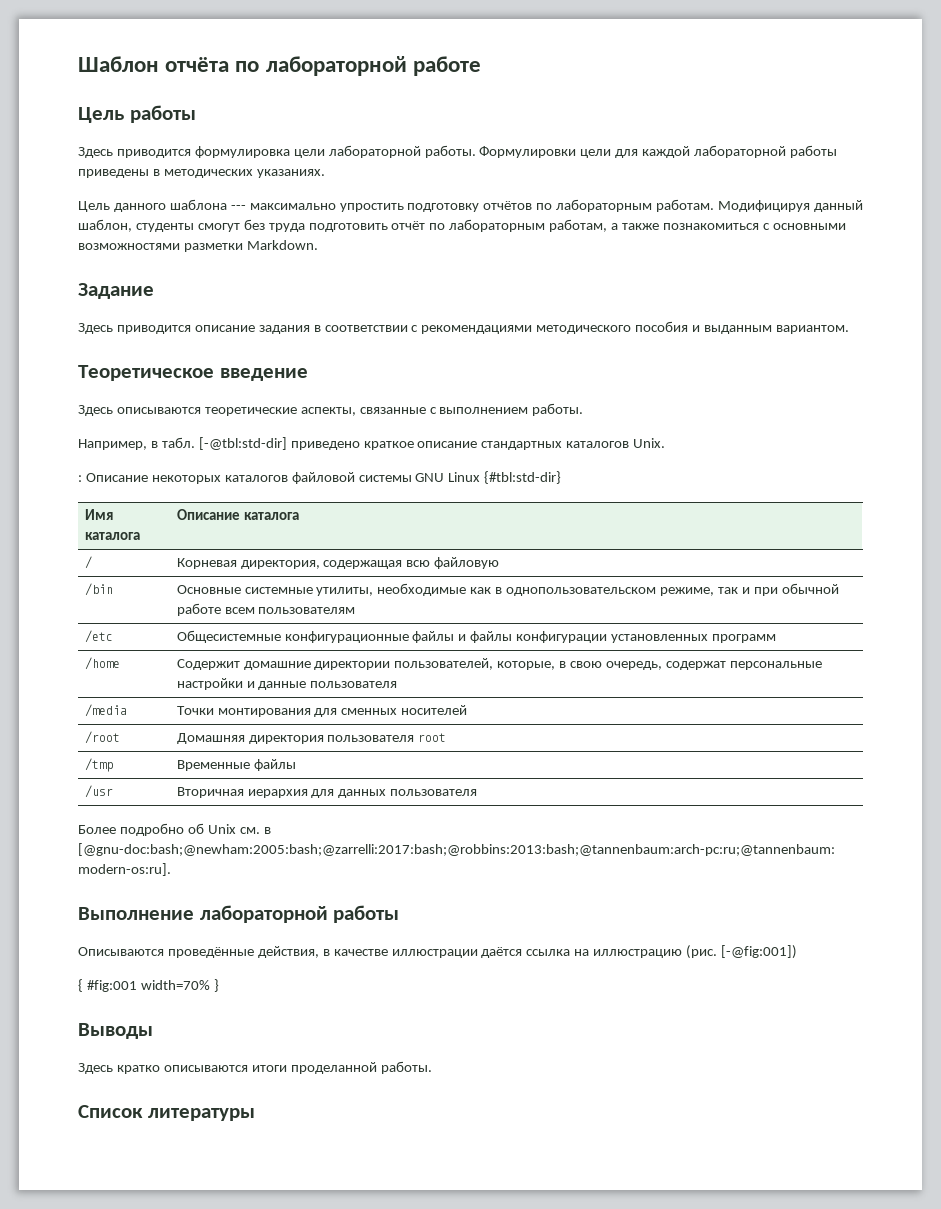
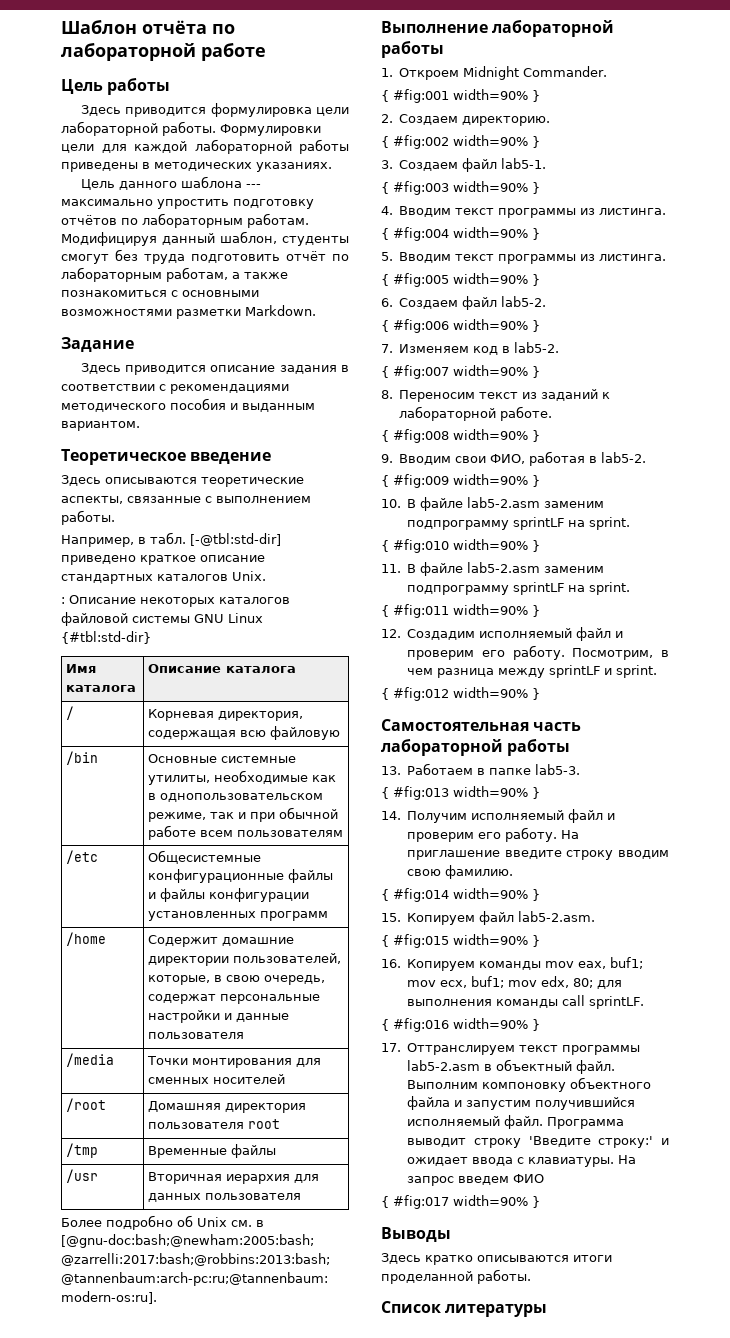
- Описываются проведённые действия, в качестве иллюстрации даётся ссылка на иллюстрацию (рис. [-@fig:001])
- { #fig:001 width=70% }
+ 1. Откроем Midnight Commander.
+ { #fig:001 width=90% }
+ 2. Создаем директорию.
+ { #fig:002 width=90% }
+ 3. Создаем файл lab5-1.
+ { #fig:003 width=90% }
+ 4. Вводим текст программы из листинга.
+ { #fig:004 width=90% }
+ 5. Вводим текст программы из листинга.
+ { #fig:005 width=90% }
+ 6. Создаем файл lab5-2.
+ { #fig:006 width=90% }
+ 7. Изменяем код в lab5-2.
+ { #fig:007 width=90% }
+ 8. Переносим текст из заданий к лабораторной работе.
+ { #fig:008 width=90% }
+ 9. Вводим свои ФИО, работая в lab5-2.
+ { #fig:009 width=90% }
+ 10. В файле lab5-2.asm заменим подпрограмму sprintLF на sprint.
+ { #fig:010 width=90% }
+ 11. В файле lab5-2.asm заменим подпрограмму sprintLF на sprint.
+ { #fig:011 width=90% }
+ 12. Создадим исполняемый файл и проверим его работу. Посмотрим, в чем разница между sprintLF и sprint.
+ { #fig:012 width=90% }
+ Самостоятельная часть лабораторной работы
+ 13. Работаем в папке lab5-3.
+ { #fig:013 width=90% }
+ 14. Получим исполняемый файл и проверим его работу. На приглашение введите строку вводим свою фамилию.
+ { #fig:014 width=90% }
+ 15. Копируем файл lab5-2.asm.
+ { #fig:015 width=90% }
+ 16. Копируем команды mov eax, buf1; mov ecx, buf1; mov edx, 80; для выполнения команды call sprintLF.
+ { #fig:016 width=90% }
+ 17. Оттранслируем текст программы lab5-2.asm в объектный файл. Выполним компоновку объектного файла и запустим получившийся исполняемый файл. Программа выводит строку 'Введите строку:' и ожидает ввода с клавиатуры. На запрос введем ФИО
+ { #fig:017 width=90% }

